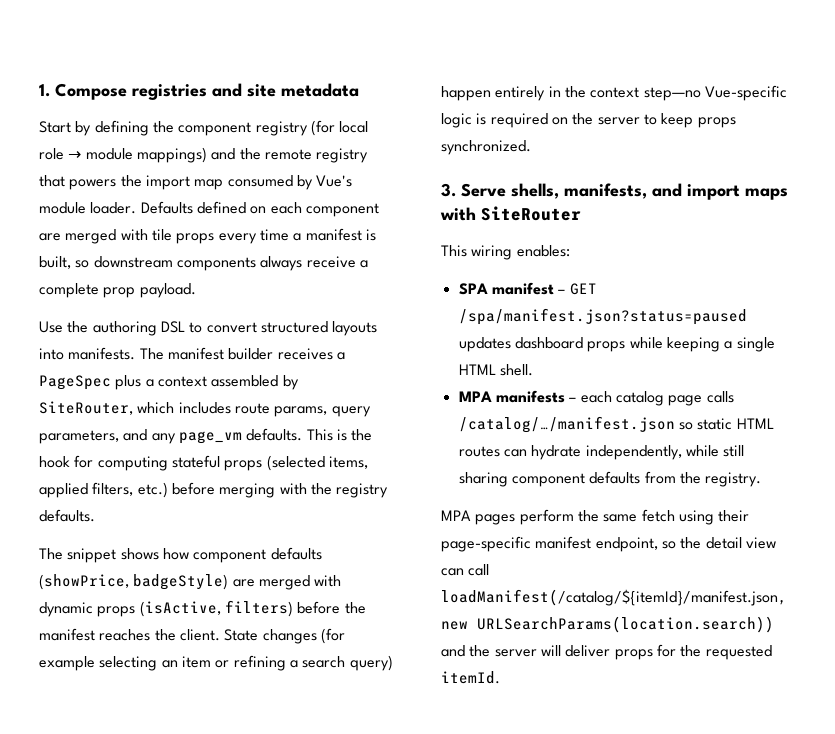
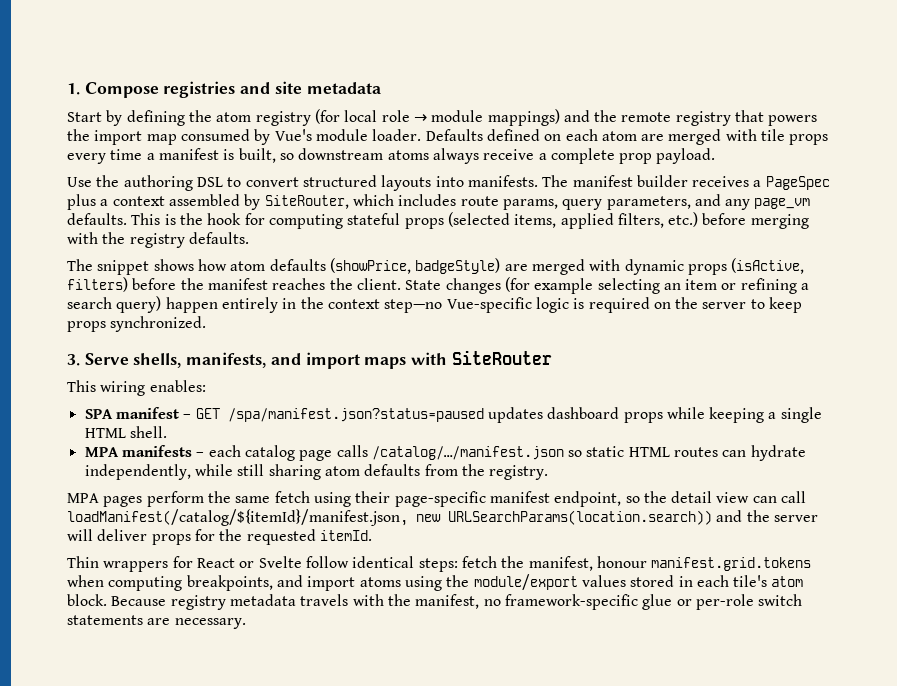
- Start by defining the component registry (for local role → module mappings) and the remote registry that powers the import map consumed by Vue's module loader.
+ Start by defining the atom registry (for local role → module mappings) and the remote registry that powers the import map consumed by Vue's module loader.
- Defaults defined on each component are merged with tile props every time a manifest is built, so downstream components always receive a complete prop payload.
+ Defaults defined on each atom are merged with tile props every time a manifest is built, so downstream atoms always receive a complete prop payload.
- The snippet shows how component defaults (showPrice, badgeStyle) are merged with dynamic props (isActive, filters) before the manifest reaches the client.
+ The snippet shows how atom defaults (showPrice, badgeStyle) are merged with dynamic props (isActive, filters) before the manifest reaches the client.
- MPA manifests – each catalog page calls /catalog/…/manifest.json so static HTML routes can hydrate independently, while still sharing component defaults from the registry.
+ MPA manifests – each catalog page calls /catalog/…/manifest.json so static HTML routes can hydrate independently, while still sharing atom defaults from the registry.
+ Thin wrappers for React or Svelte follow identical steps: fetch the manifest, honour manifest.grid.tokens when computing breakpoints, and import atoms using the module/export values stored in each tile's atom block. Because registry metadata travels with the manifest, no framework-specific glue or per-role switch statements are necessary.

